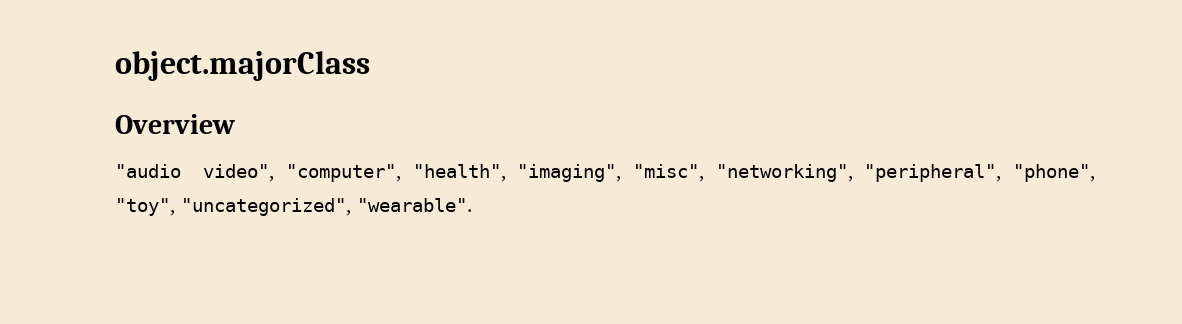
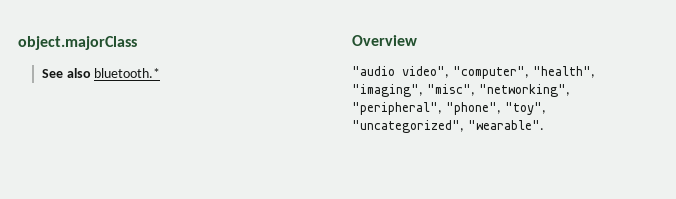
+ See also bluetooth.*

